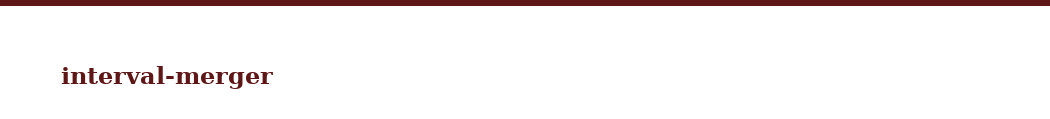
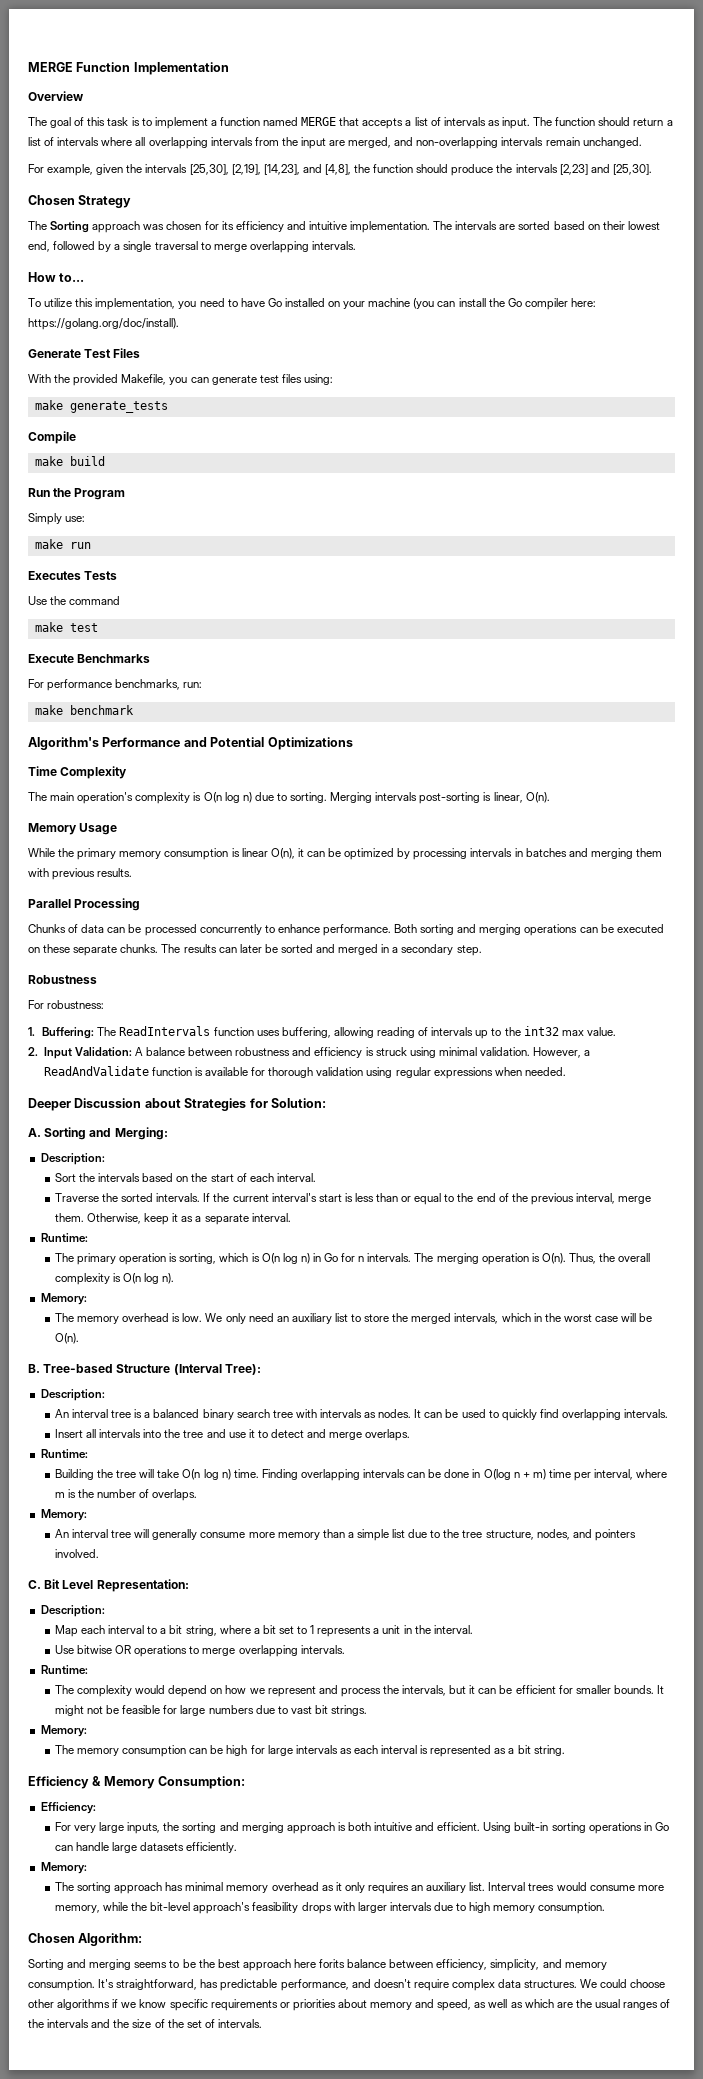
- interval-merger
+ MERGE Function Implementation
+ Overview
+ The goal of this task is to implement a function named MERGE that accepts a list of intervals as input. The function should return a list of intervals where all overlapping intervals from the input are merged, and non-overlapping intervals remain unchanged.
+ For example, given the intervals [25,30], [2,19], [14,23], and [4,8], the function should produce the intervals [2,23] and [25,30].
+ Chosen Strategy
+ The Sorting approach was chosen for its efficiency and intuitive implementation. The intervals are sorted based on their lowest end, followed by a single traversal to merge overlapping intervals.
+ How to...
+ To utilize this implementation, you need to have Go installed on your machine (you can install the Go compiler here: https://golang.org/doc/install).
+ Generate Test Files
+ With the provided Makefile, you can generate test files using:
+ make generate_tests
+ Compile
+ make build
+ Run the Program
+ Simply use:
+ make run
+ Executes Tests
+ Use the command
+ make test
+ Execute Benchmarks
+ For performance benchmarks, run:
+ make benchmark
+ Algorithm's Performance and Potential Optimizations
+ Time Complexity
+ The main operation's complexity is O(n log n) due to sorting. Merging intervals post-sorting is linear, O(n).
+ Memory Usage
+ While the primary memory consumption is linear O(n), it can be optimized by processing intervals in batches and merging them with previous results.
+ Parallel Processing
+ Chunks of data can be processed concurrently to enhance performance. Both sorting and merging operations can be executed on these separate chunks. The results can later be sorted and merged in a secondary step.
+ Robustness
+ For robustness:
+ 1. Buffering: The ReadIntervals function uses buffering, allowing reading of intervals up to the int32 max value.
+ 2. Input Validation: A balance between robustness and efficiency is struck using minimal validation. However, a ReadAndValidate function is available for thorough validation using regular expressions when needed.
+ Deeper Discussion about Strategies for Solution:
+ A. Sorting and Merging:
+ Description:
+ Sort the intervals based on the start of each interval.
+ Traverse the sorted intervals. If the current interval's start is less than or equal to the end of the previous interval, merge them. Otherwise, keep it as a separate interval.
+ Runtime:
+ The primary operation is sorting, which is O(n log n) in Go for n intervals. The merging operation is O(n). Thus, the overall complexity is O(n log n).
+ Memory:
+ The memory overhead is low. We only need an auxiliary list to store the merged intervals, which in the worst case will be O(n).
+ B. Tree-based Structure (Interval Tree):
+ Description:
+ An interval tree is a balanced binary search tree with intervals as nodes. It can be used to quickly find overlapping intervals.
+ Insert all intervals into the tree and use it to detect and merge overlaps.
+ Runtime:
+ Building the tree will take O(n log n) time. Finding overlapping intervals can be done in O(log n + m) time per interval, where m is the number of overlaps.
+ Memory:
+ An interval tree will generally consume more memory than a simple list due to the tree structure, nodes, and pointers involved.
+ C. Bit Level Representation:
+ Description:
+ Map each interval to a bit string, where a bit set to 1 represents a unit in the interval.
+ Use bitwise OR operations to merge overlapping intervals.
+ Runtime:
+ The complexity would depend on how we represent and process the intervals, but it can be efficient for smaller bounds. It might not be feasible for large numbers due to vast bit strings.
+ Memory:
+ The memory consumption can be high for large intervals as each interval is represented as a bit string.
+ Efficiency & Memory Consumption:
+ Efficiency:
+ For very large inputs, the sorting and merging approach is both intuitive and efficient. Using built-in sorting operations in Go can handle large datasets efficiently.
+ Memory:
+ The sorting approach has minimal memory overhead as it only requires an auxiliary list. Interval trees would consume more memory, while the bit-level approach's feasibility drops with larger intervals due to high memory consumption.
+ Chosen Algorithm:
+ Sorting and merging seems to be the best approach here forits balance between efficiency, simplicity, and memory consumption. It's straightforward, has predictable performance, and doesn't require complex data structures. We could choose other algorithms if we know specific requirements or priorities about memory and speed, as well as which are the usual ranges of the intervals and the size of the set of intervals.

